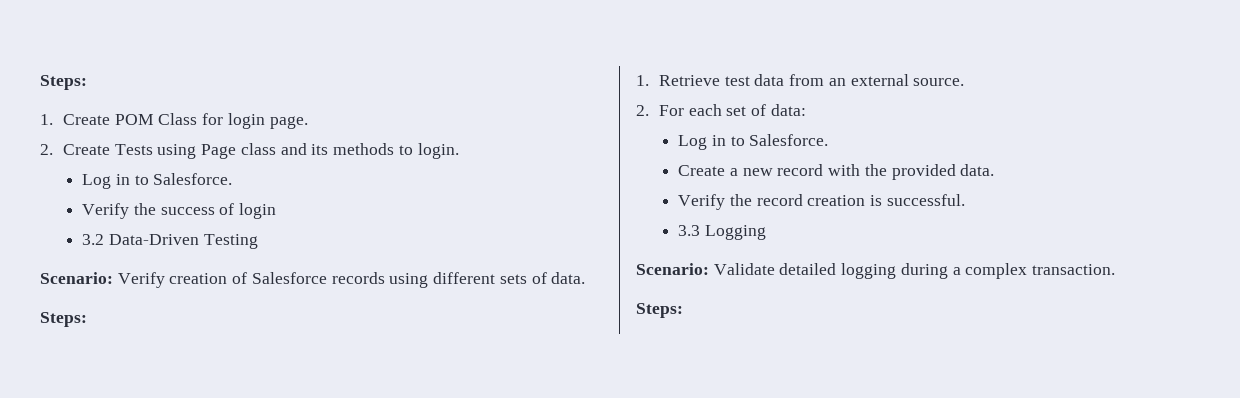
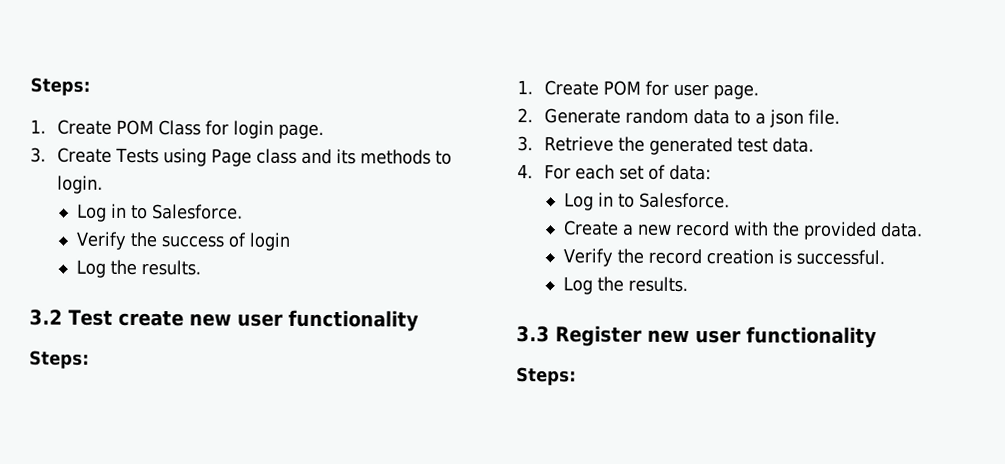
- 2. Create Tests using Page class and its methods to login.
+ 3. Create Tests using Page class and its methods to login.
  Verify the success of login
- 3.2 Data-Driven Testing
- Scenario: Verify creation of Salesforce records using different sets of data.
+ Log the results.
+ 3.2 Test create new user functionality
  Steps:
- 1. Retrieve test data from an external source.
- 2. For each set of data:
+ 1. Create POM for user page.
+ 2. Generate random data to a json file.
+ 3. Retrieve the generated test data.
+ 4. For each set of data:
  Verify the record creation is successful.
- 3.3 Logging
- Scenario: Validate detailed logging during a complex transaction.
+ Log the results.
+ 3.3 Register new user functionality

